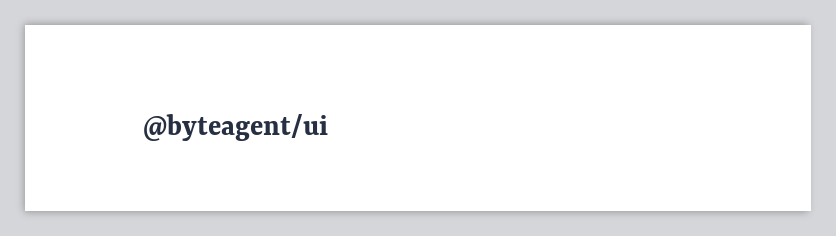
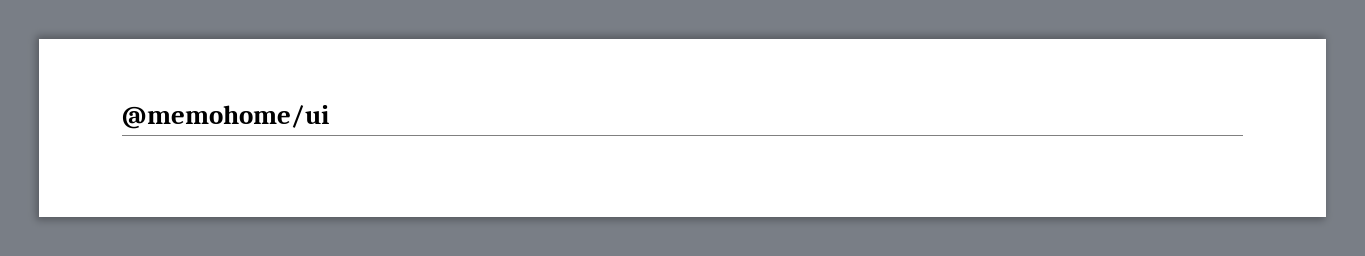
- @byteagent/ui
+ @memohome/ui

